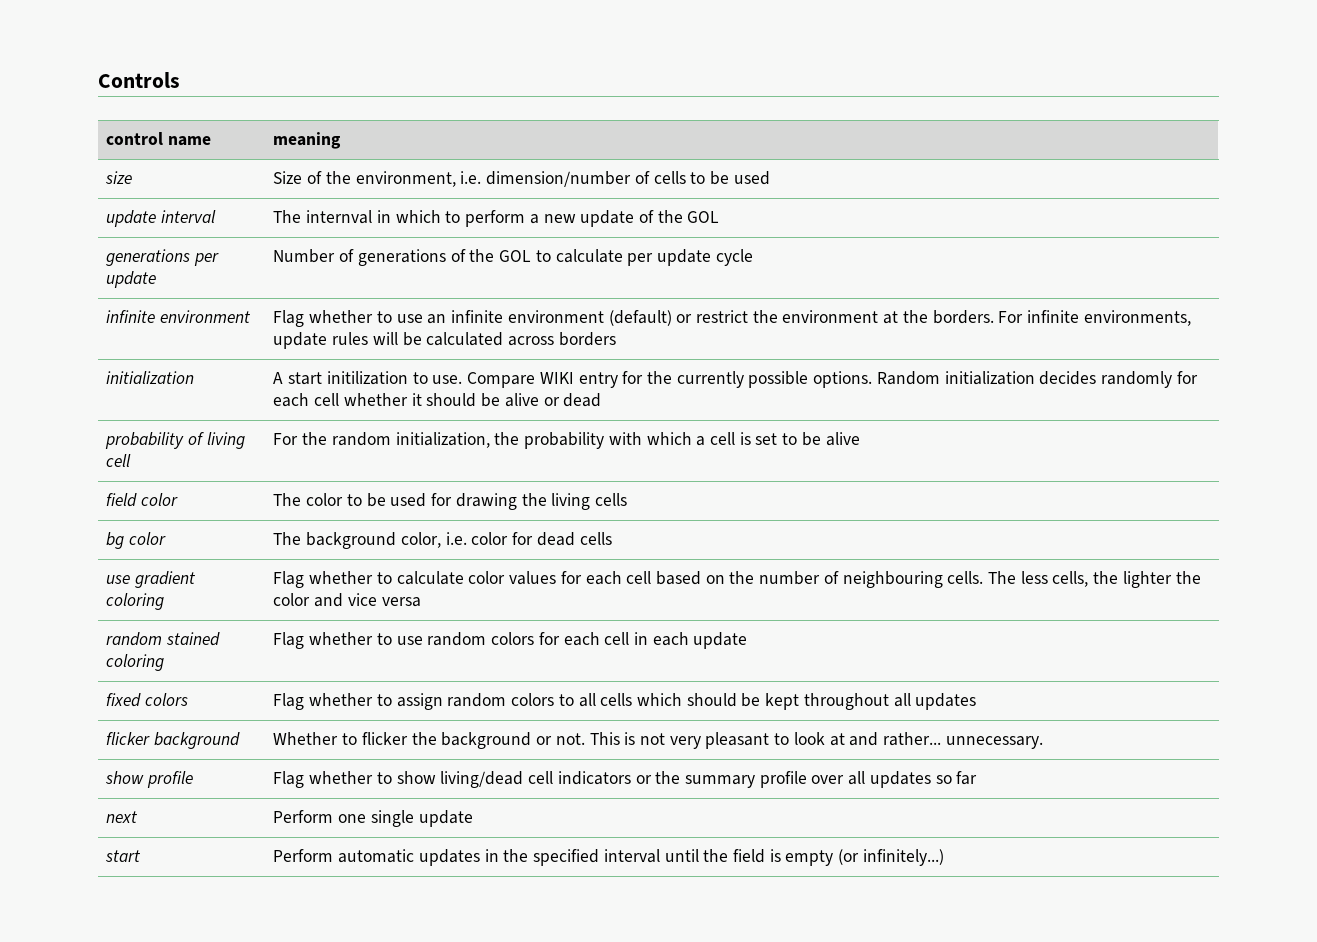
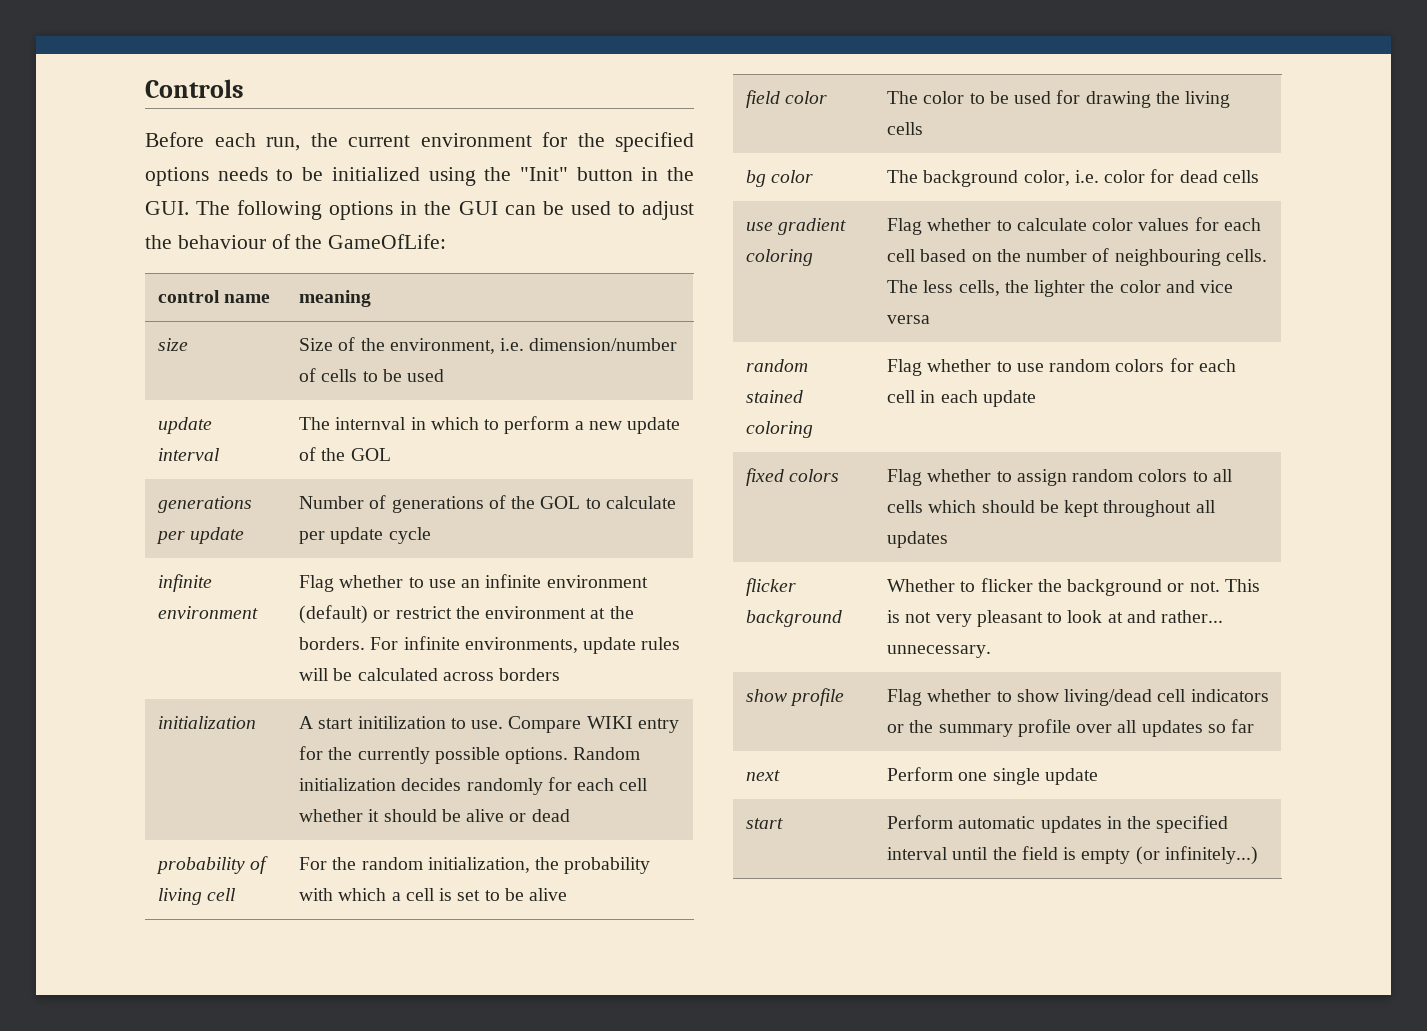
+ Before each run, the current environment for the specified options needs to be initialized using the "Init" button in the GUI. The following options in the GUI can be used to adjust the behaviour of the GameOfLife:

